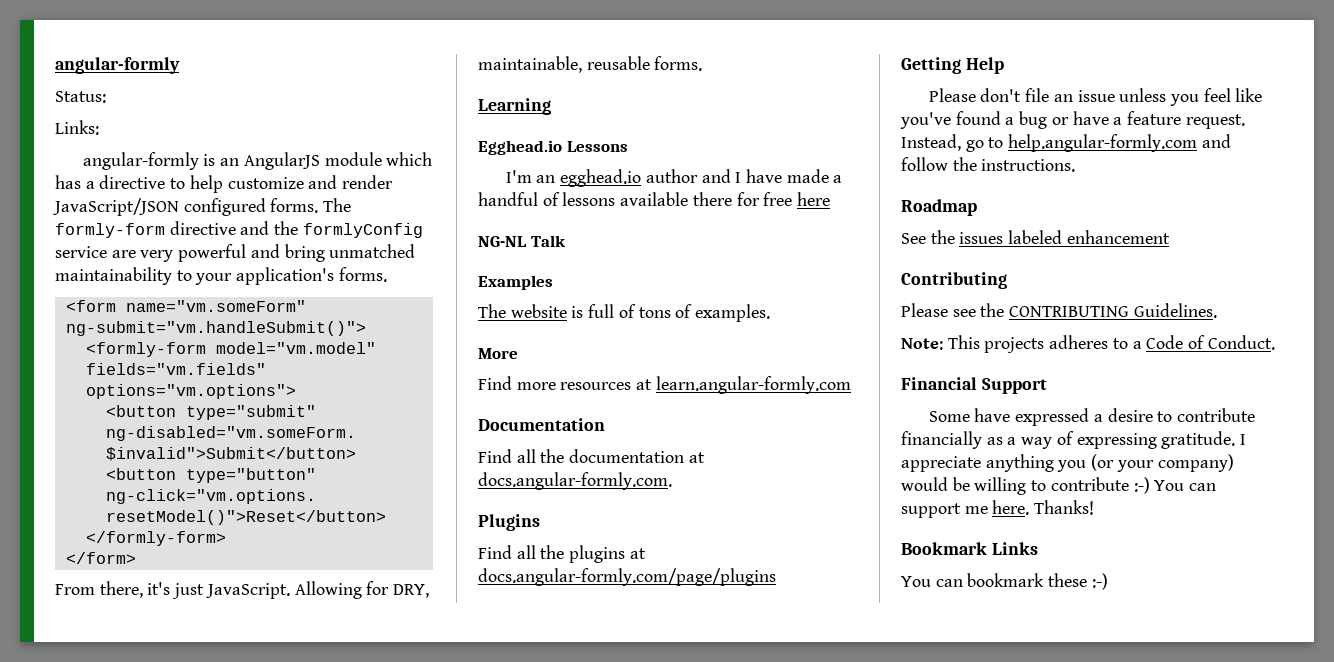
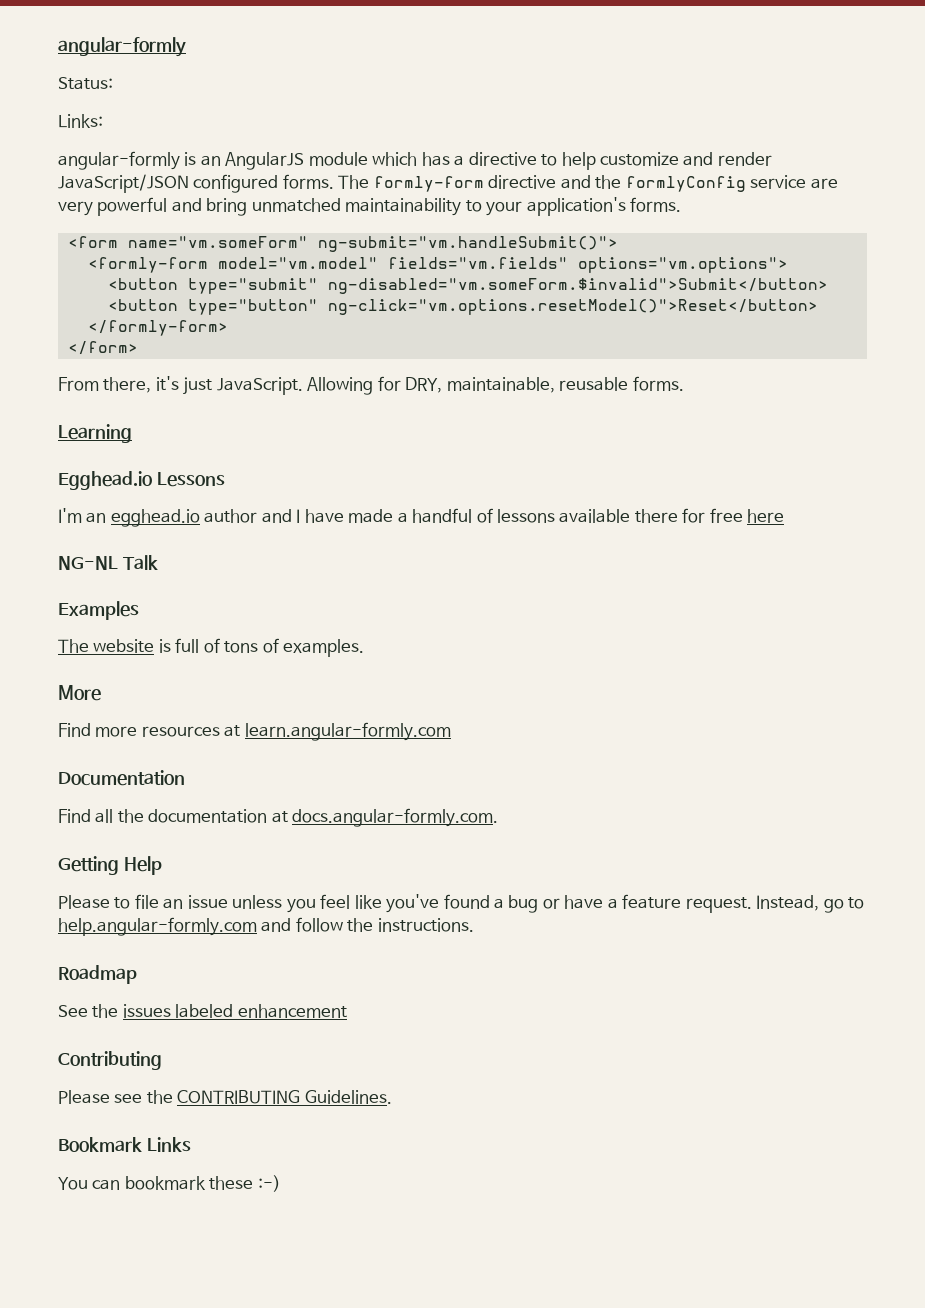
- Plugins
- Find all the plugins at docs.angular-formly.com/page/plugins
- Please don't file an issue unless you feel like you've found a bug or have a feature request.
+ Please to file an issue unless you feel like you've found a bug or have a feature request.
- Note: This projects adheres to a Code of Conduct.
- Financial Support
- Some have expressed a desire to contribute financially as a way of expressing gratitude. I appreciate anything you (or your company) would be willing to contribute :-) You can support me here. Thanks!

